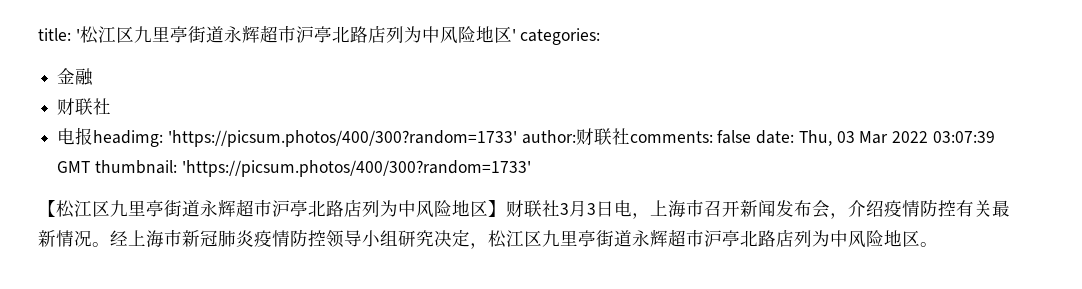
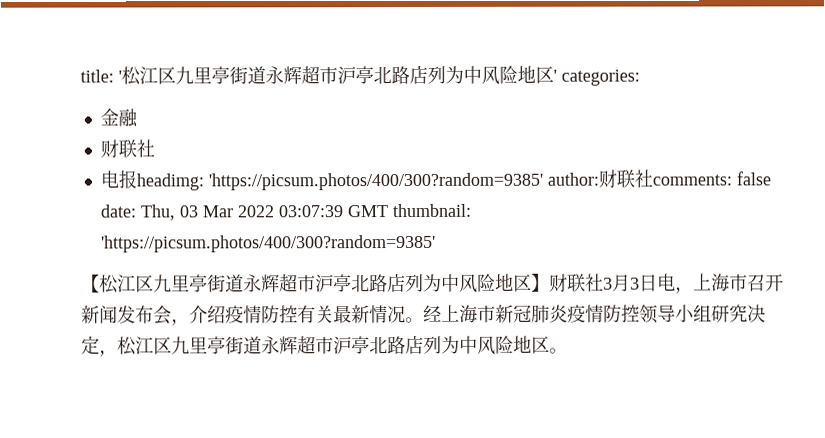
- 电报headimg: 'https://picsum.photos/400/300?random=1733' author:财联社comments: false date: Thu, 03 Mar 2022 03:07:39 GMT thumbnail: 'https://picsum.photos/400/300?random=1733'
+ 电报headimg: 'https://picsum.photos/400/300?random=9385' author:财联社comments: false date: Thu, 03 Mar 2022 03:07:39 GMT thumbnail: 'https://picsum.photos/400/300?random=9385'

